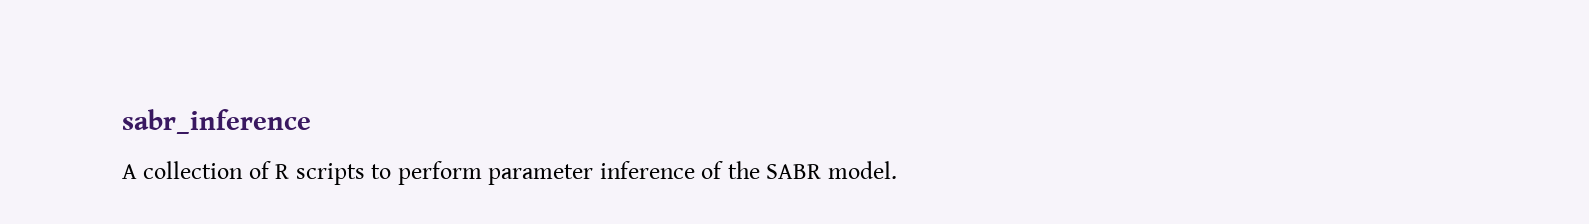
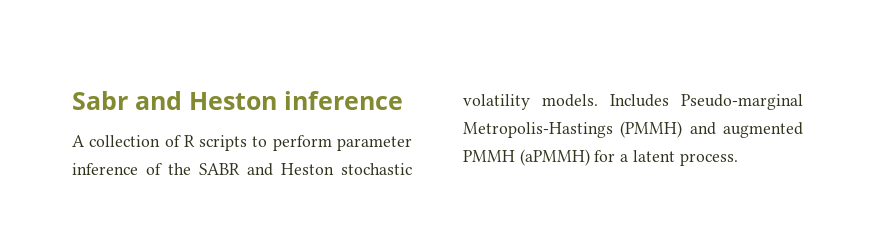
- sabr_inference
+ Sabr and Heston inference
- A collection of R scripts to perform parameter inference of the SABR model.
+ A collection of R scripts to perform parameter inference of the SABR and Heston stochastic volatility models. Includes Pseudo-marginal Metropolis-Hastings (PMMH) and augmented PMMH (aPMMH) for a latent process.

